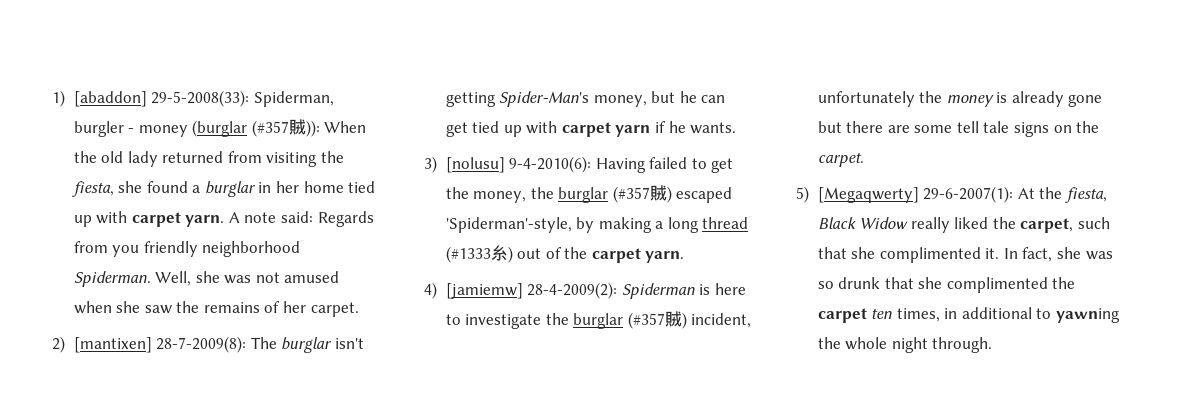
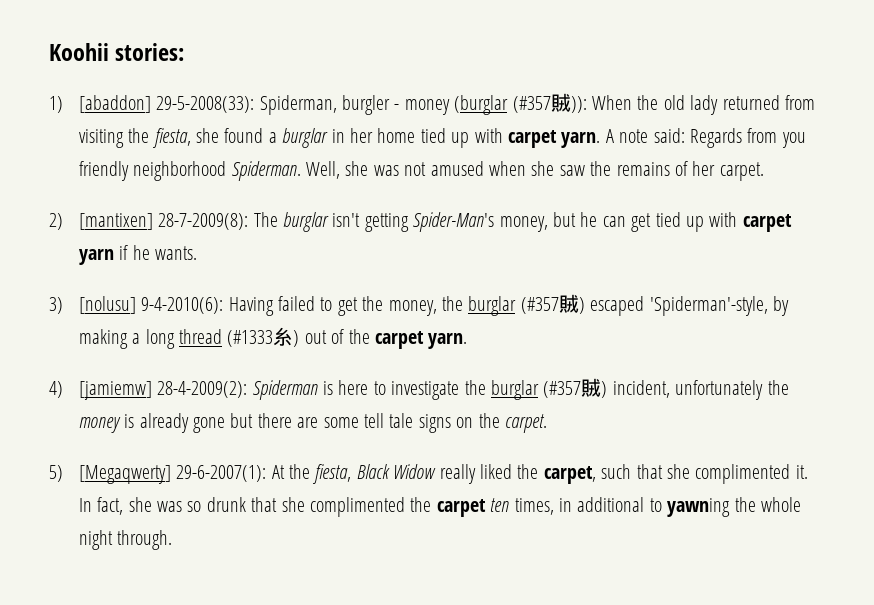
+ Koohii stories:

